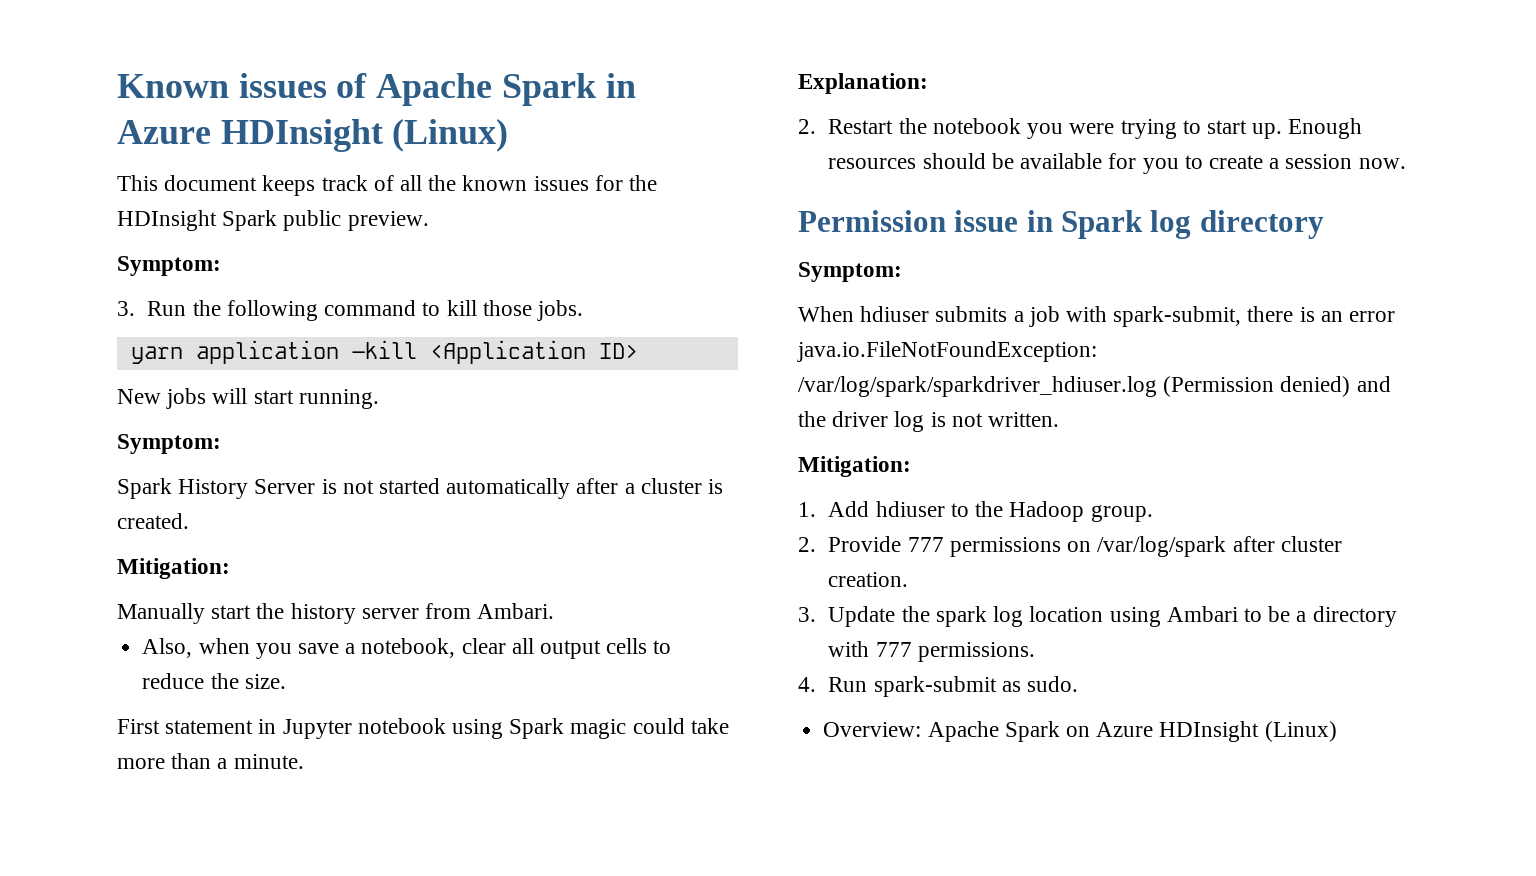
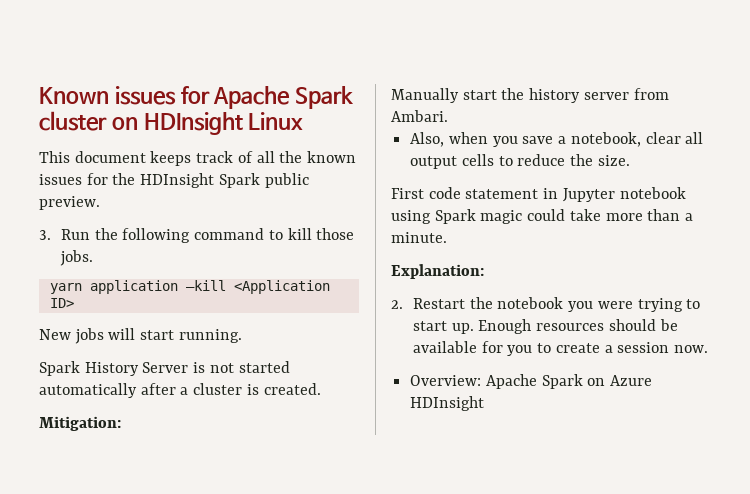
- Known issues of Apache Spark in Azure HDInsight (Linux)
+ Known issues for Apache Spark cluster on HDInsight Linux
  This document keeps track of all the known issues for the HDInsight Spark public preview.
- Symptom:
  New jobs will start running.
- Symptom:
- First statement in Jupyter notebook using Spark magic could take more than a minute.
+ First code statement in Jupyter notebook using Spark magic could take more than a minute.
- Permission issue in Spark log directory
- Symptom:
- When hdiuser submits a job with spark-submit, there is an error java.io.FileNotFoundException: /var/log/spark/sparkdriver_hdiuser.log (Permission denied) and the driver log is not written.
- Mitigation:
- 1. Add hdiuser to the Hadoop group.
- 2. Provide 777 permissions on /var/log/spark after cluster creation.
- 3. Update the spark log location using Ambari to be a directory with 777 permissions.
- 4. Run spark-submit as sudo.
- Overview: Apache Spark on Azure HDInsight (Linux)
+ Overview: Apache Spark on Azure HDInsight

